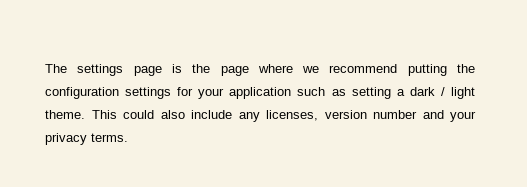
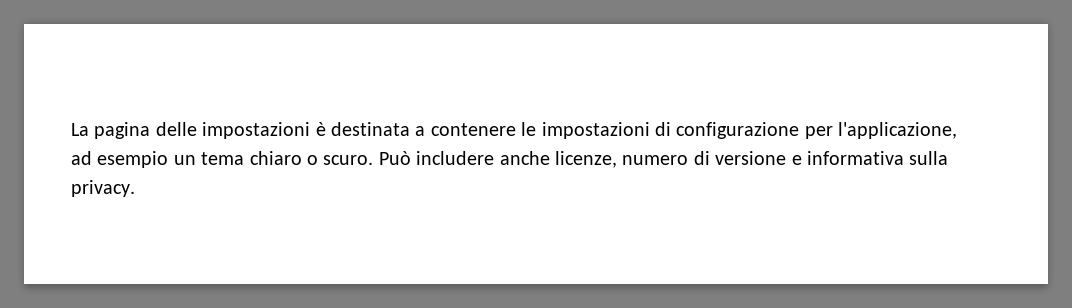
- The settings page is the page where we recommend putting the configuration settings for your application such as setting a dark / light theme. This could also include any licenses, version number and your privacy terms.
+ La pagina delle impostazioni è destinata a contenere le impostazioni di configurazione per l'applicazione, ad esempio un tema chiaro o scuro. Può includere anche licenze, numero di versione e informativa sulla privacy.

